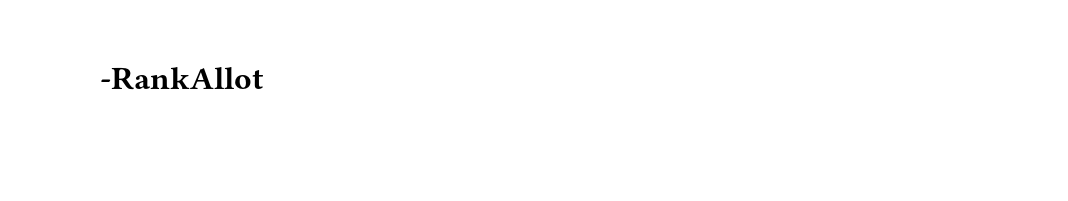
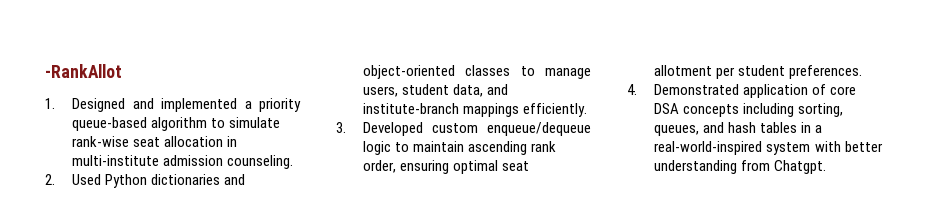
+ 1. Designed and implemented a priority queue-based algorithm to simulate rank-wise seat allocation in multi-institute admission counseling.
+ 2. Used Python dictionaries and object-oriented classes to manage users, student data, and institute-branch mappings efficiently.
+ 3. Developed custom enqueue/dequeue logic to maintain ascending rank order, ensuring optimal seat allotment per student preferences.
+ 4. Demonstrated application of core DSA concepts including sorting, queues, and hash tables in a real-world-inspired system with better understanding from Chatgpt.

